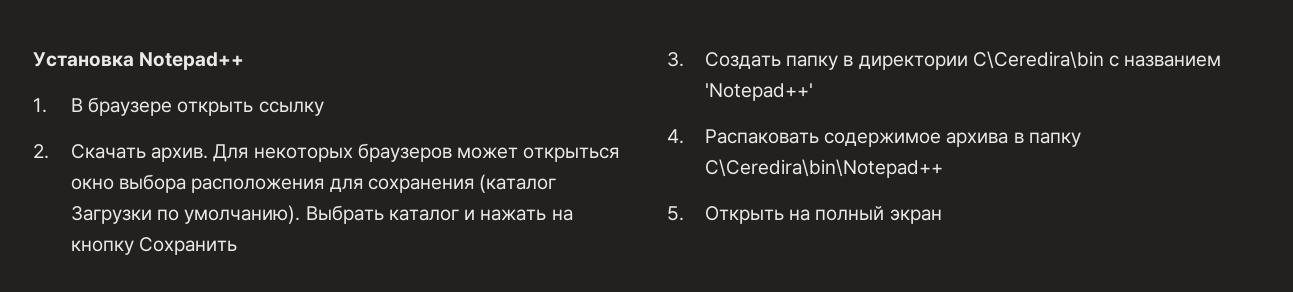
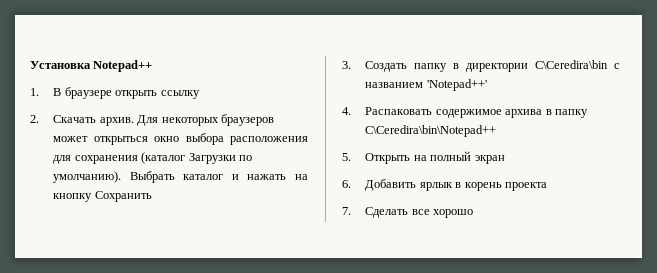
+ 6. Добавить ярлык в корень проекта
+ 7. Сделать все хорошо

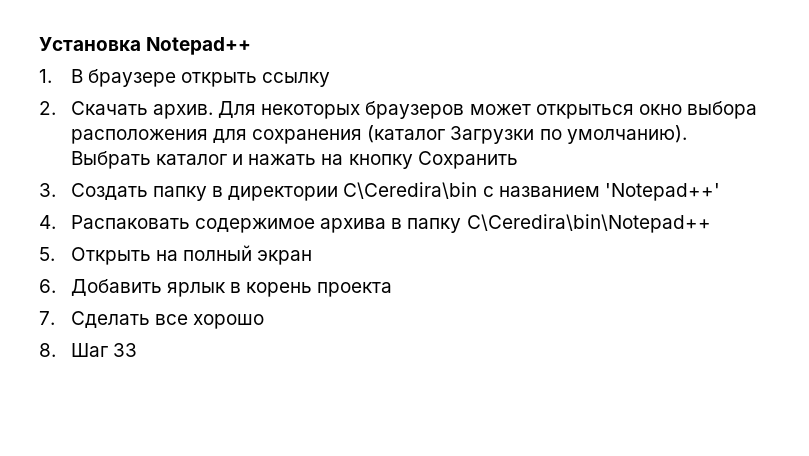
+ 8. Шаг 33

